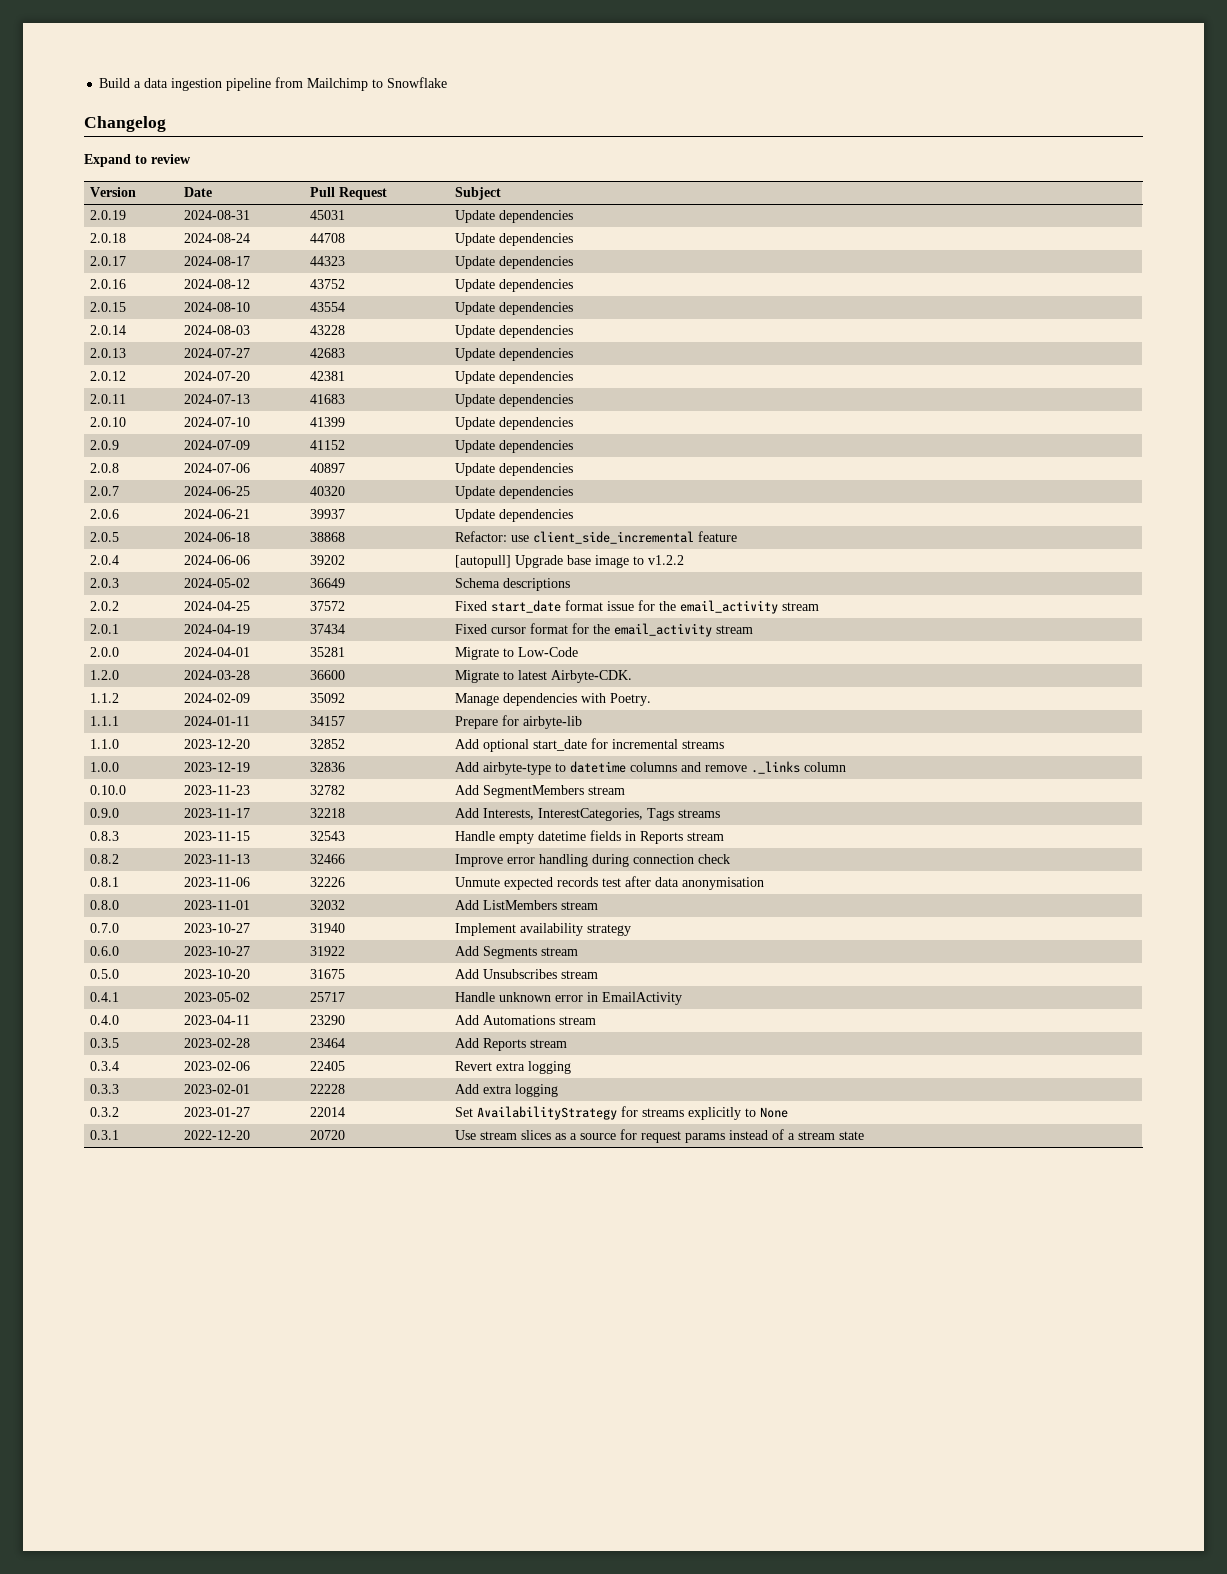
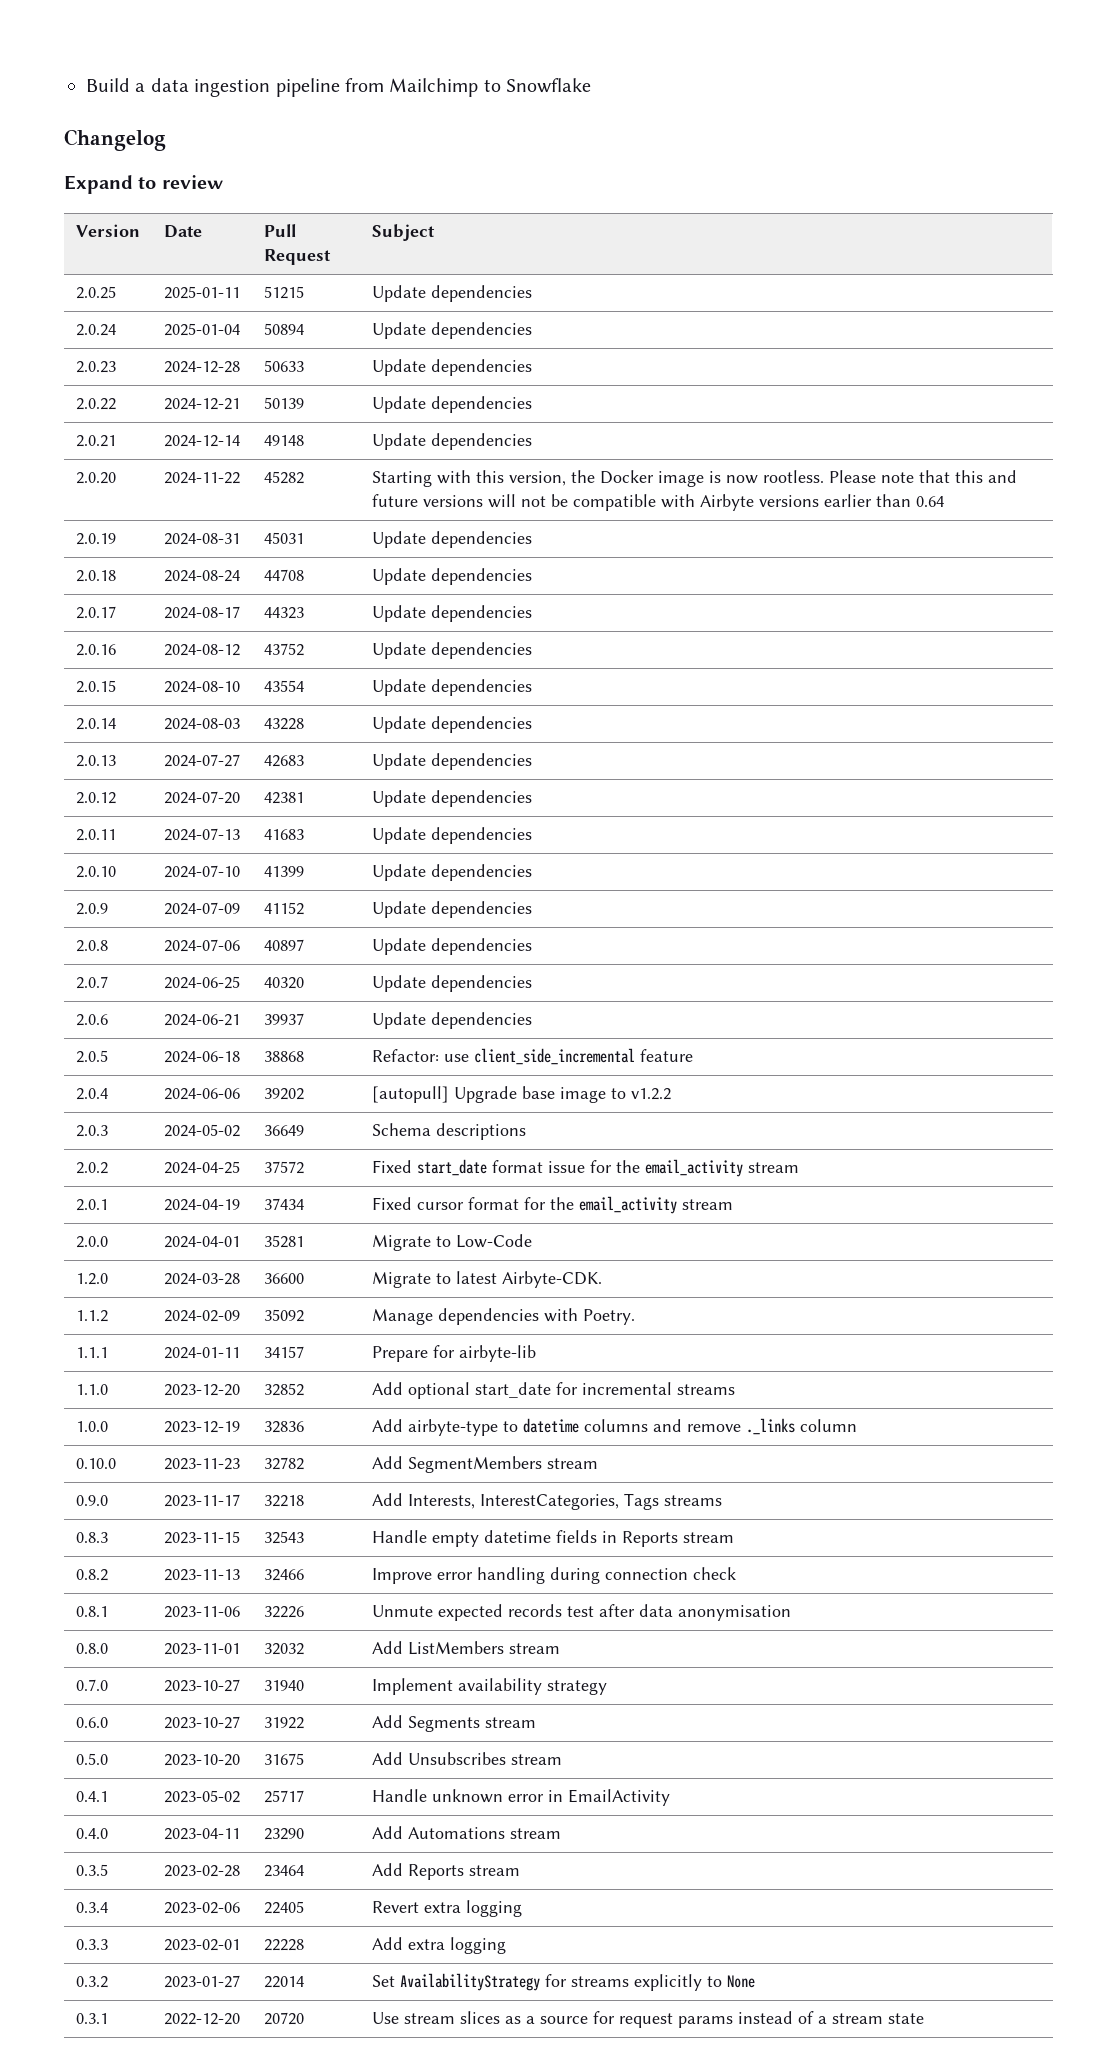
+ 2.0.25 | 2025-01-11 | 51215 | Update dependencies
+ 2.0.24 | 2025-01-04 | 50894 | Update dependencies
+ 2.0.23 | 2024-12-28 | 50633 | Update dependencies
+ 2.0.22 | 2024-12-21 | 50139 | Update dependencies
+ 2.0.21 | 2024-12-14 | 49148 | Update dependencies
+ 2.0.20 | 2024-11-22 | 45282 | Starting with this version, the Docker image is now rootless. Please note that this and future versions will not be compatible with Airbyte versions earlier than 0.64

